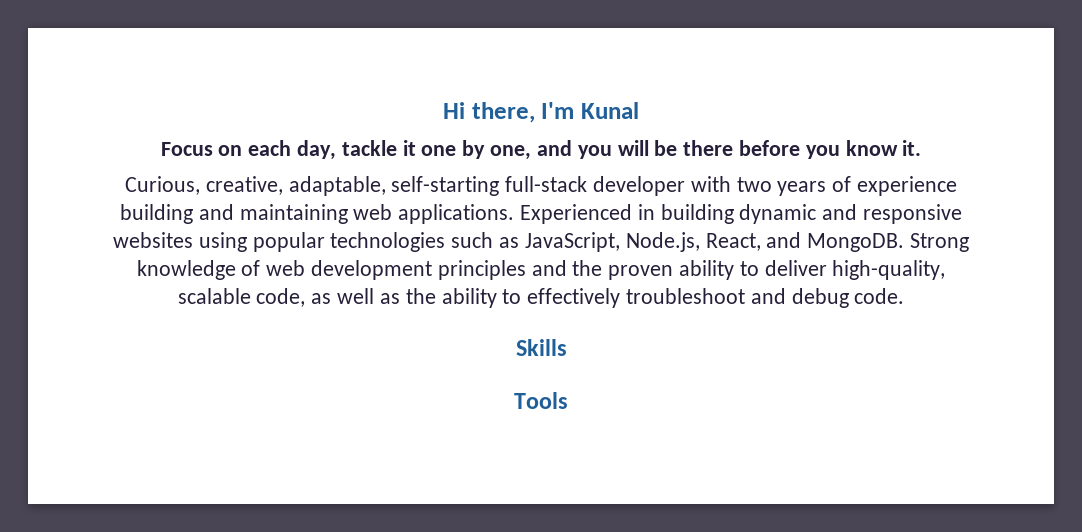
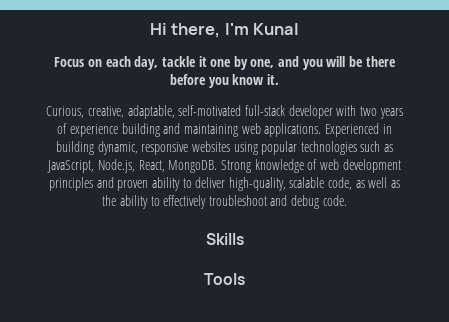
- Curious, creative, adaptable, self-starting full-stack developer with two years of experience building and maintaining web applications.
+ Curious, creative, adaptable, self-motivated full-stack developer with two years of experience building and maintaining web applications.
- Experienced in building dynamic and responsive websites using popular technologies such as JavaScript, Node.js, React, and MongoDB.
+ Experienced in building dynamic, responsive websites using popular technologies such as JavaScript, Node.js, React, MongoDB.
- Strong knowledge of web development principles and the proven ability to deliver high-quality, scalable code, as well as the ability to effectively troubleshoot and debug code.
+ Strong knowledge of web development principles and proven ability to deliver high-quality, scalable code, as well as the ability to effectively troubleshoot and debug code.

